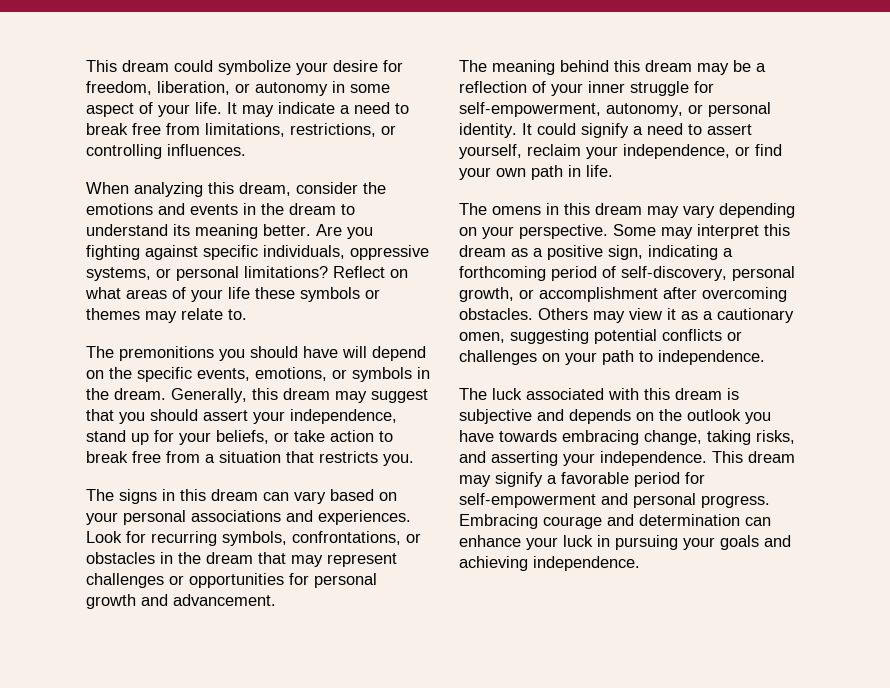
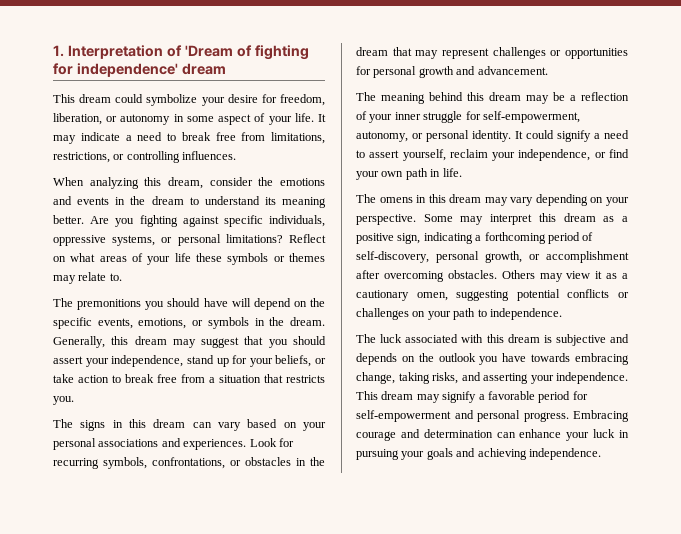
+ 1. Interpretation of 'Dream of fighting for independence' dream

